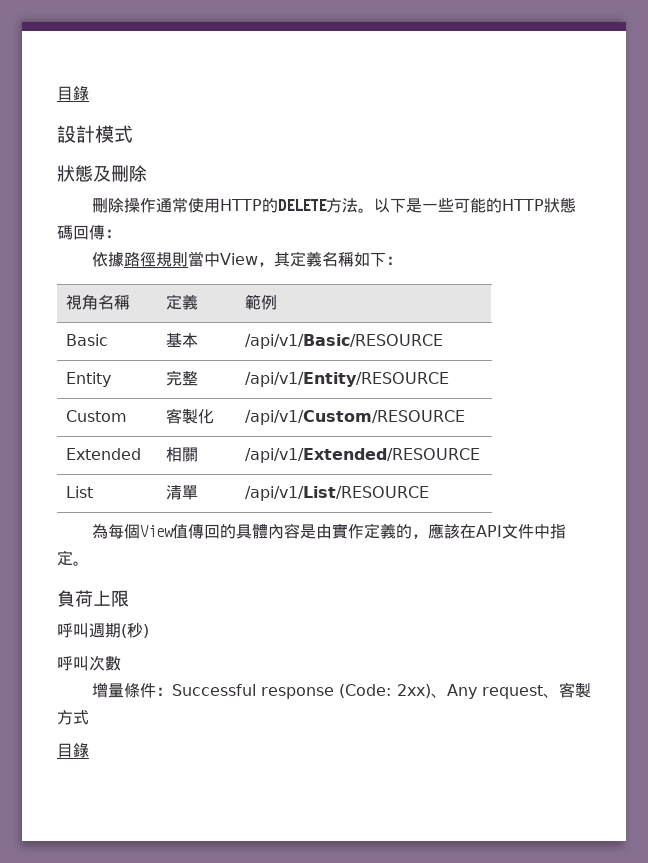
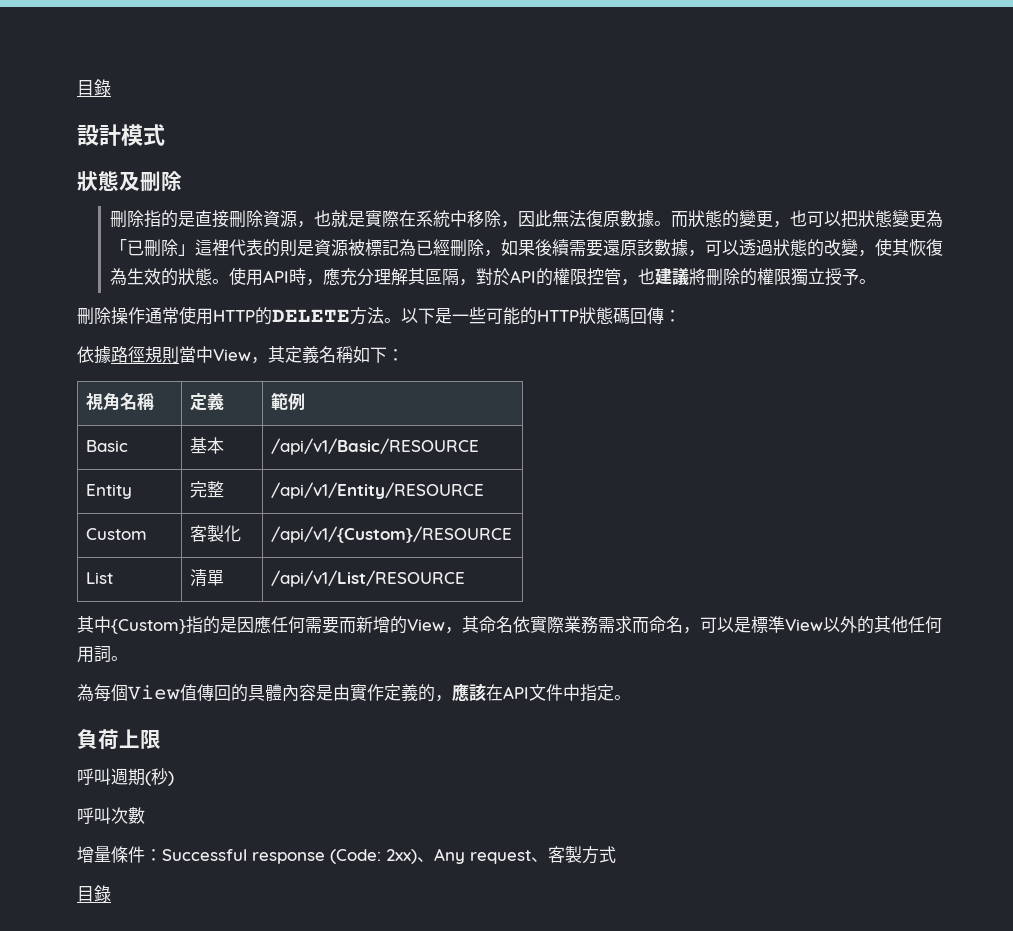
+ 刪除指的是直接刪除資源，也就是實際在系統中移除，因此無法復原數據。而狀態的變更，也可以把狀態變更為「已刪除」這裡代表的則是資源被標記為已經刪除，如果後續需要還原該數據，可以透過狀態的改變，使其恢復為生效的狀態。使用API時，應充分理解其區隔，對於API的權限控管，也建議將刪除的權限獨立授予。
- Custom | 客製化 | /api/v1/Custom/RESOURCE
- Extended | 相關 | /api/v1/Extended/RESOURCE
+ Custom | 客製化 | /api/v1/{Custom}/RESOURCE
+ 其中{Custom}指的是因應任何需要而新增的View，其命名依實際業務需求而命名，可以是標準View以外的其他任何用詞。

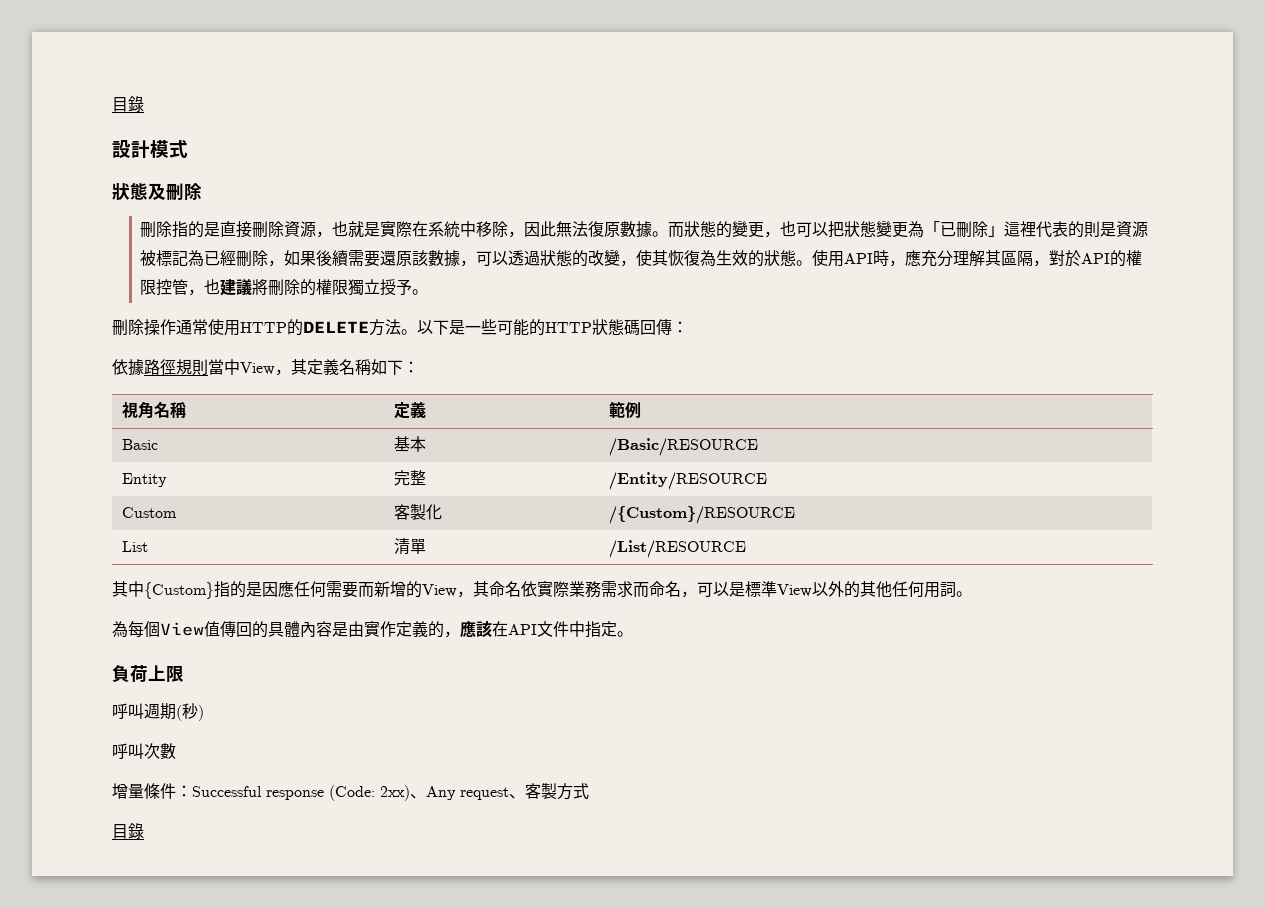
- Basic | 基本 | /api/v1/Basic/RESOURCE
+ Basic | 基本 | /Basic/RESOURCE
- Entity | 完整 | /api/v1/Entity/RESOURCE
+ Entity | 完整 | /Entity/RESOURCE
- Custom | 客製化 | /api/v1/{Custom}/RESOURCE
+ Custom | 客製化 | /{Custom}/RESOURCE
- List | 清單 | /api/v1/List/RESOURCE
+ List | 清單 | /List/RESOURCE

